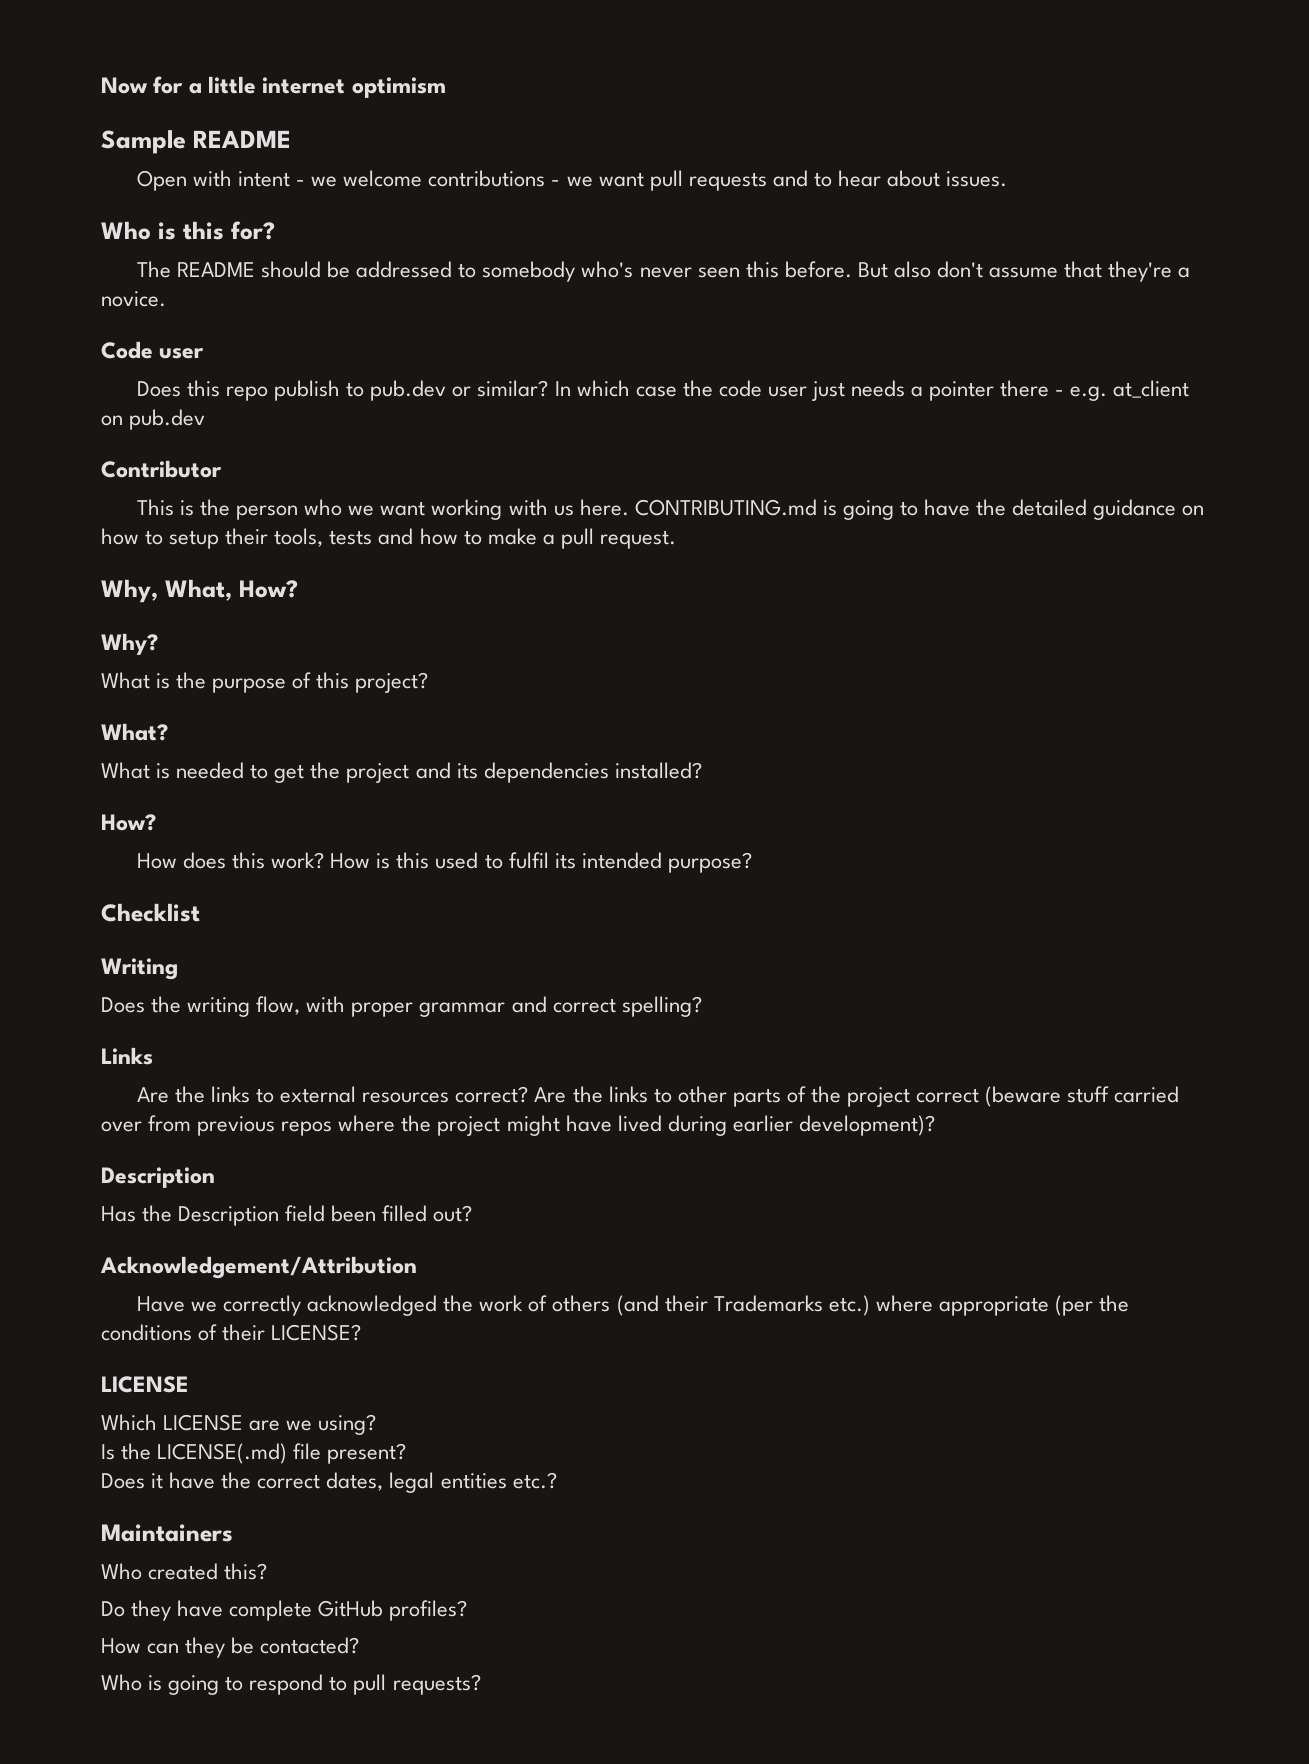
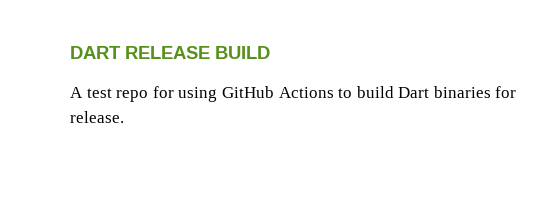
- Now for a little internet optimism
- Sample README
- Open with intent - we welcome contributions - we want pull requests and to hear about issues.
- Who is this for?
- The README should be addressed to somebody who's never seen this before. But also don't assume that they're a novice.
- Code user
- Does this repo publish to pub.dev or similar? In which case the code user just needs a pointer there - e.g. at_client on pub.dev
- Contributor
- This is the person who we want working with us here. CONTRIBUTING.md is going to have the detailed guidance on how to setup their tools, tests and how to make a pull request.
- Why, What, How?
- Why?
- What is the purpose of this project?
- What?
- What is needed to get the project and its dependencies installed?
- How?
- How does this work? How is this used to fulfil its intended purpose?
- Checklist
- Writing
- Does the writing flow, with proper grammar and correct spelling?
- Links
- Are the links to external resources correct? Are the links to other parts of the project correct (beware stuff carried over from previous repos where the project might have lived during earlier development)?
- Description
- Has the Description field been filled out?
- Acknowledgement/Attribution
- Have we correctly acknowledged the work of others (and their Trademarks etc.) where appropriate (per the conditions of their LICENSE?
- LICENSE
- Which LICENSE are we using?
- Is the LICENSE(.md) file present?
- Does it have the correct dates, legal entities etc.?
- Maintainers
- Who created this?
- Do they have complete GitHub profiles?
- How can they be contacted?
- Who is going to respond to pull requests?
+ DART RELEASE BUILD
+ A test repo for using GitHub Actions to build Dart binaries for release.

